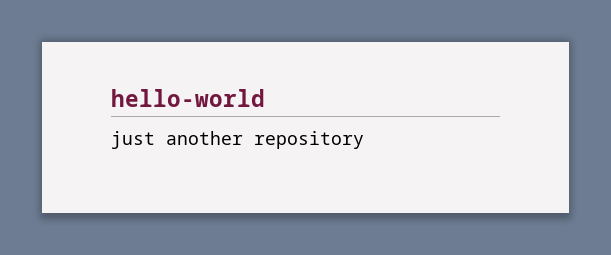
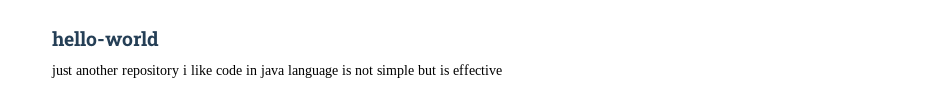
- just another repository
+ just another repository i like code in java language is not simple but is effective

